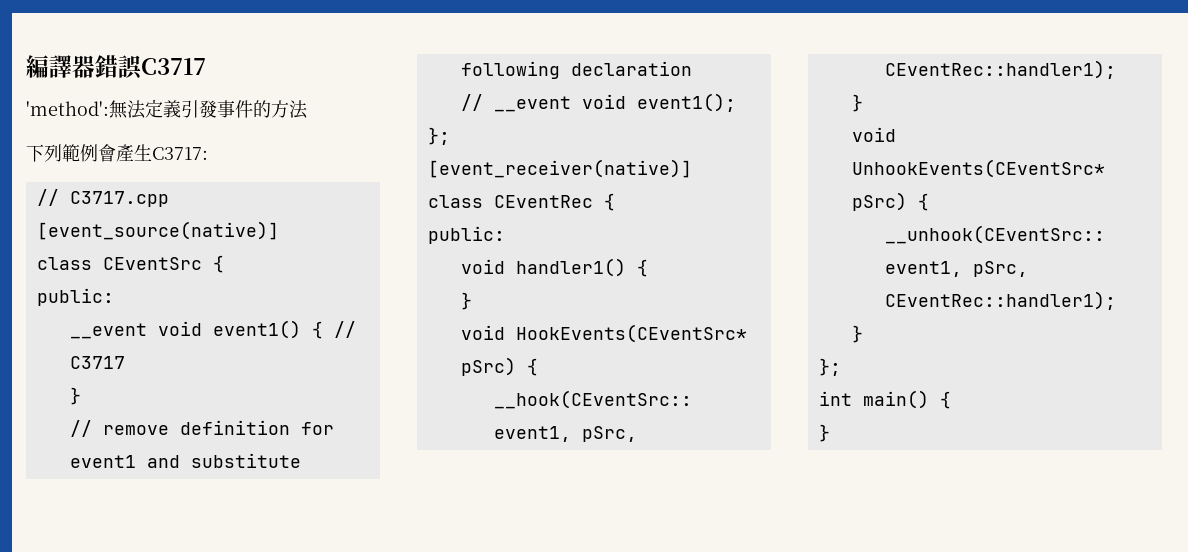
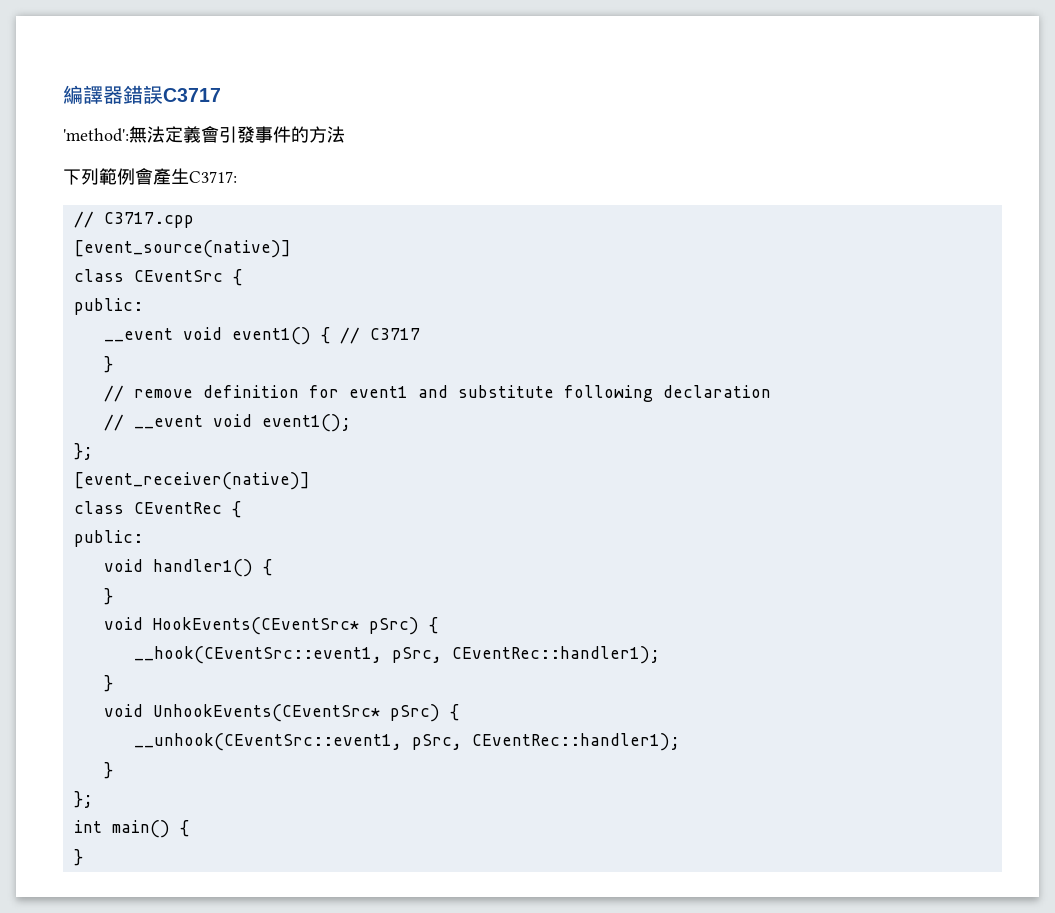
- 'method':無法定義引發事件的方法
+ 'method':無法定義會引發事件的方法

